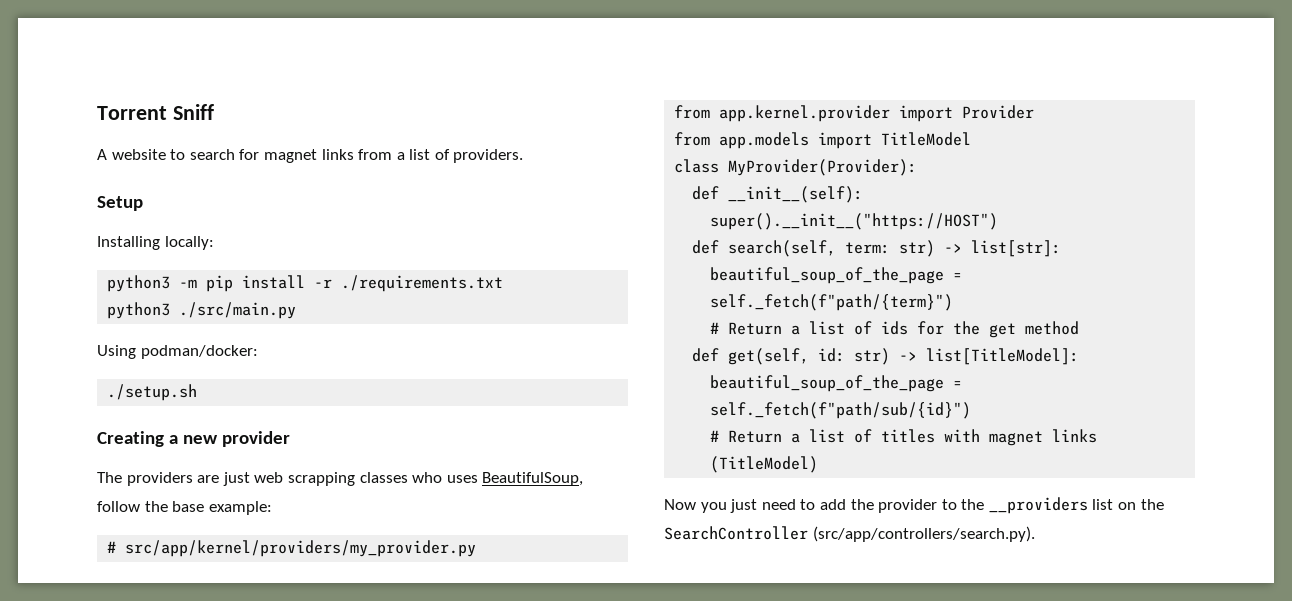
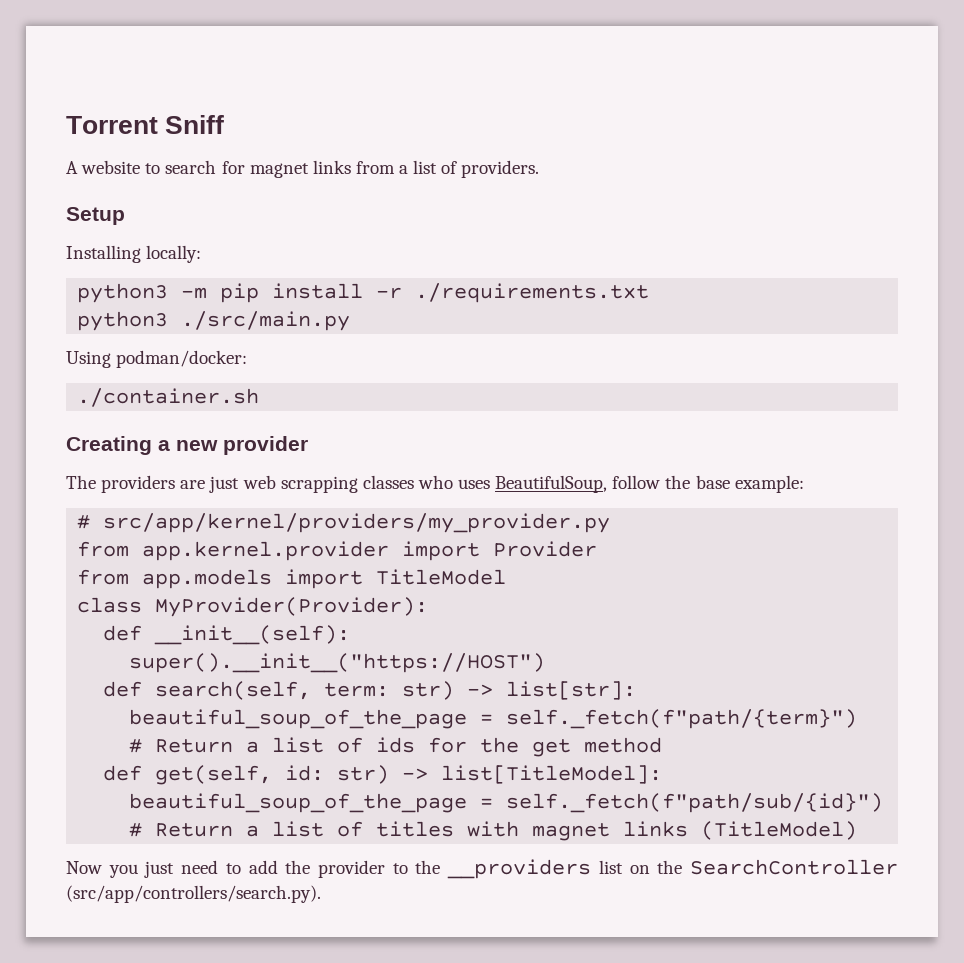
- ./setup.sh
+ ./container.sh

